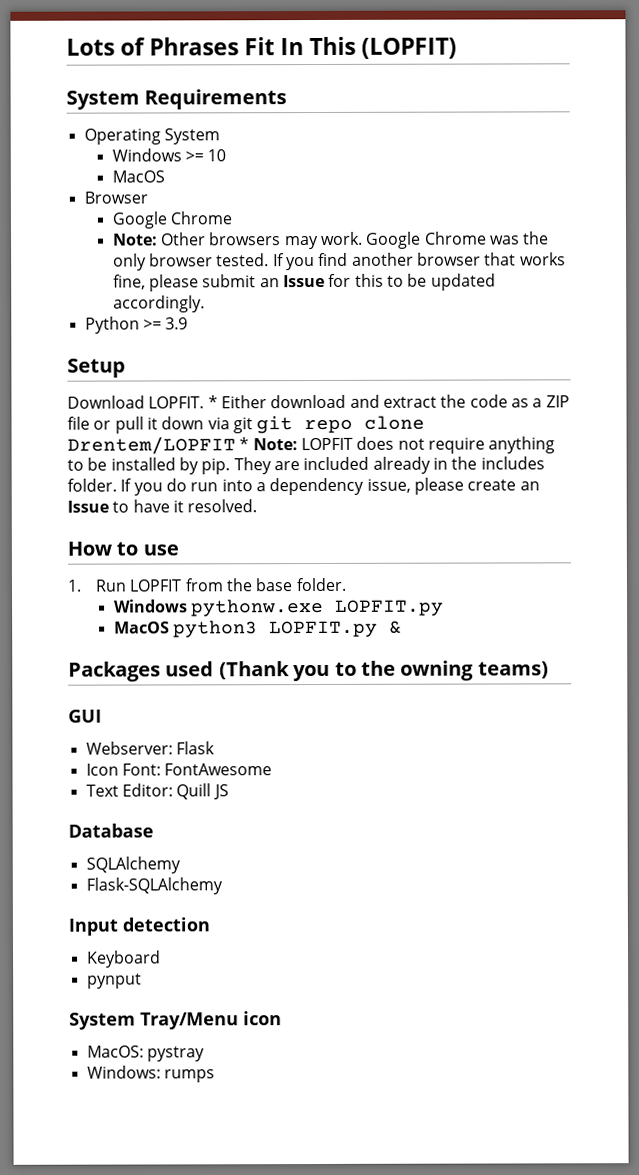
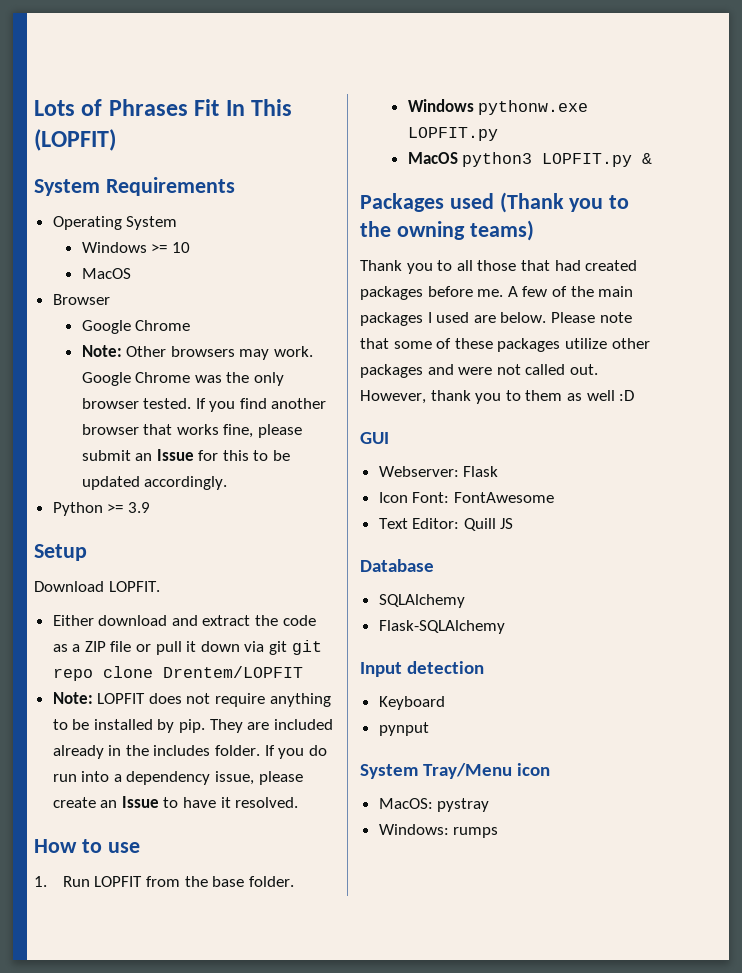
- Download LOPFIT. * Either download and extract the code as a ZIP file or pull it down via git git repo clone Drentem/LOPFIT * Note: LOPFIT does not require anything to be installed by pip.
+ Download LOPFIT.
+ Either download and extract the code as a ZIP file or pull it down via git git repo clone Drentem/LOPFIT
+ Note: LOPFIT does not require anything to be installed by pip.
+ Thank you to all those that had created packages before me. A few of the main packages I used are below. Please note that some of these packages utilize other packages and were not called out. However, thank you to them as well :D

